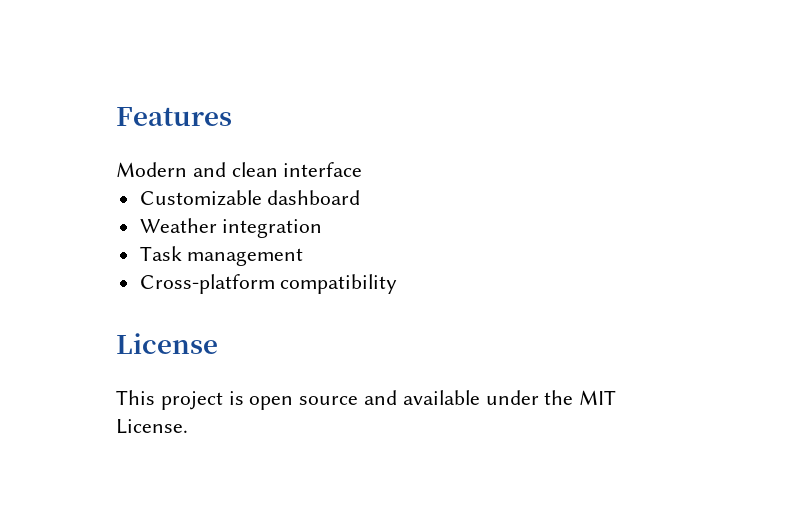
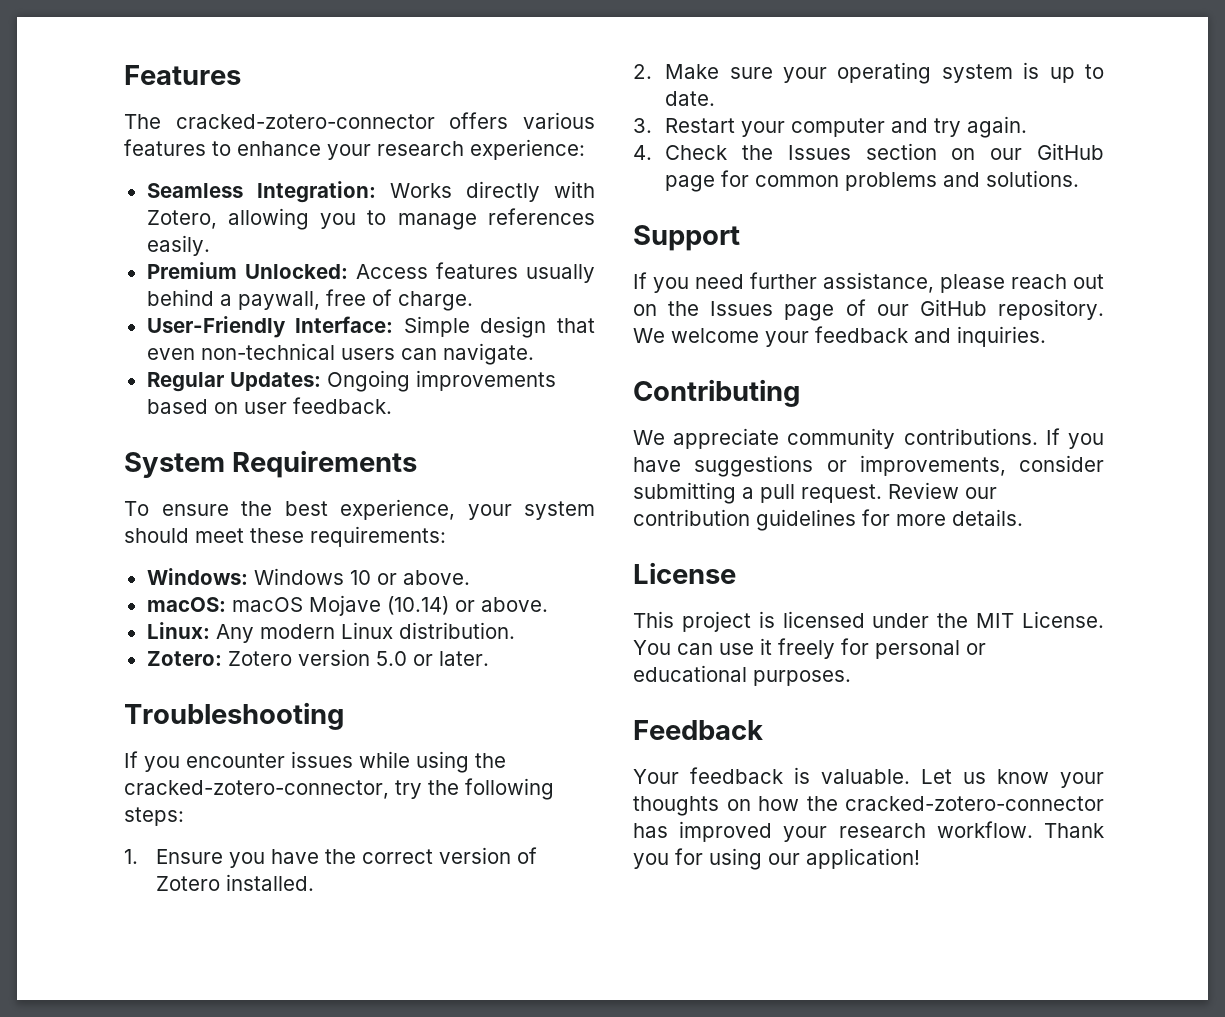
- Modern and clean interface
- Customizable dashboard
- Weather integration
- Task management
- Cross-platform compatibility
+ The cracked-zotero-connector offers various features to enhance your research experience:
+ Seamless Integration: Works directly with Zotero, allowing you to manage references easily.
+ Premium Unlocked: Access features usually behind a paywall, free of charge.
+ User-Friendly Interface: Simple design that even non-technical users can navigate.
+ Regular Updates: Ongoing improvements based on user feedback.
+ System Requirements
+ To ensure the best experience, your system should meet these requirements:
+ Windows: Windows 10 or above.
+ macOS: macOS Mojave (10.14) or above.
+ Linux: Any modern Linux distribution.
+ Zotero: Zotero version 5.0 or later.
+ Troubleshooting
+ If you encounter issues while using the cracked-zotero-connector, try the following steps:
+ 1. Ensure you have the correct version of Zotero installed.
+ 2. Make sure your operating system is up to date.
+ 3. Restart your computer and try again.
+ 4. Check the Issues section on our GitHub page for common problems and solutions.
+ Support
+ If you need further assistance, please reach out on the Issues page of our GitHub repository. We welcome your feedback and inquiries.
+ Contributing
+ We appreciate community contributions. If you have suggestions or improvements, consider submitting a pull request. Review our contribution guidelines for more details.
  License
- This project is open source and available under the MIT License.
+ This project is licensed under the MIT License. You can use it freely for personal or educational purposes.
+ Feedback
+ Your feedback is valuable. Let us know your thoughts on how the cracked-zotero-connector has improved your research workflow. Thank you for using our application!

